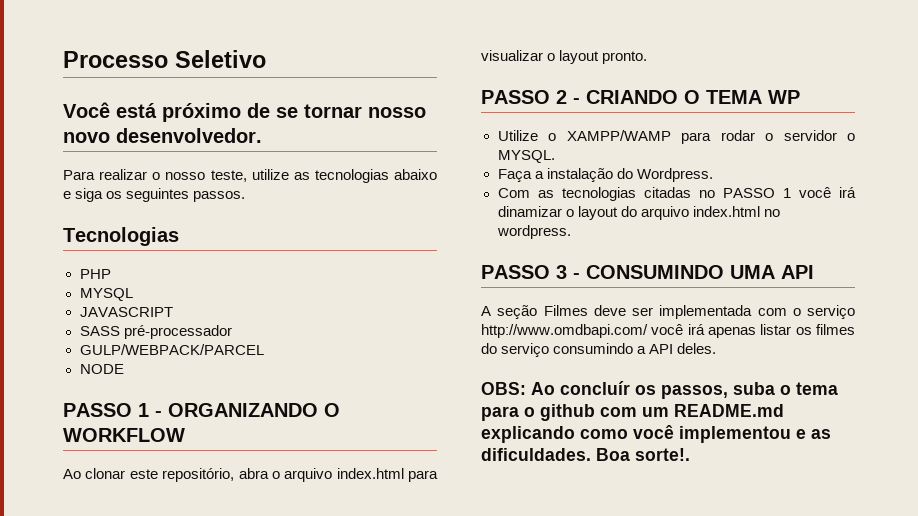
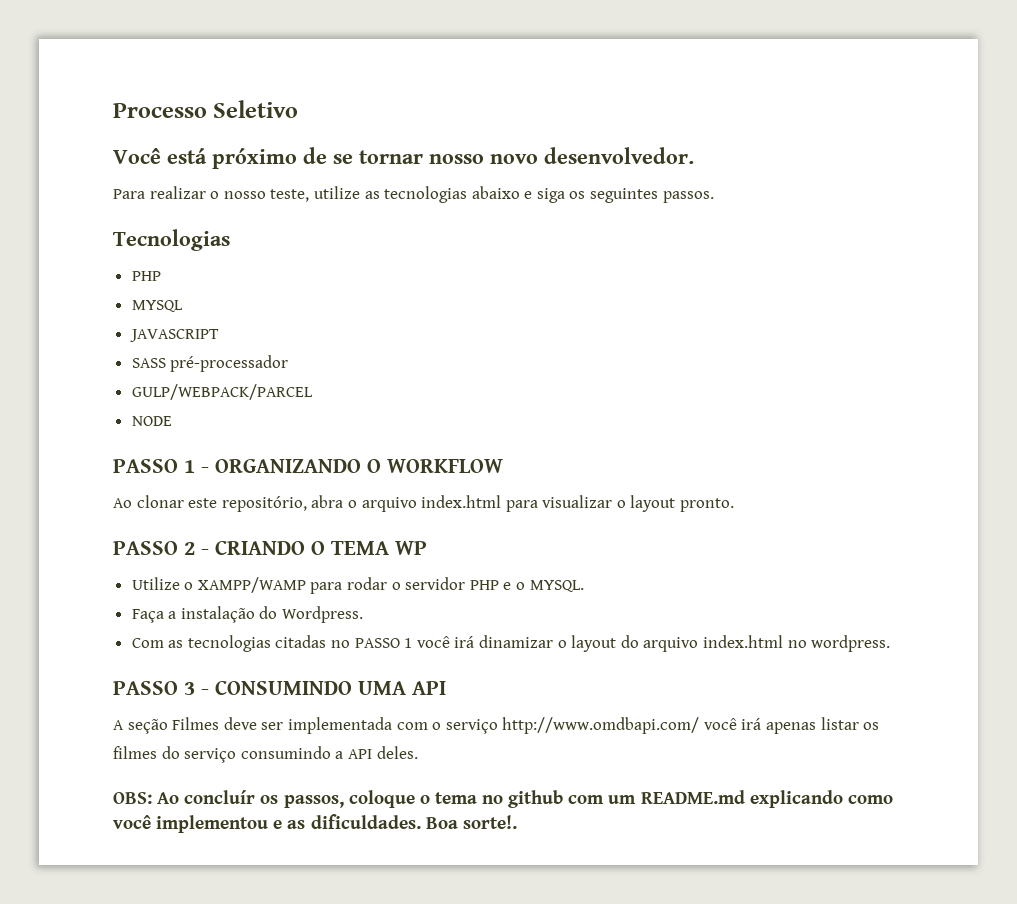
- Utilize o XAMPP/WAMP para rodar o servidor o MYSQL.
+ Utilize o XAMPP/WAMP para rodar o servidor PHP e o MYSQL.
- OBS: Ao concluír os passos, suba o tema para o github com um README.md explicando como você implementou e as dificuldades.
+ OBS: Ao concluír os passos, coloque o tema no github com um README.md explicando como você implementou e as dificuldades.

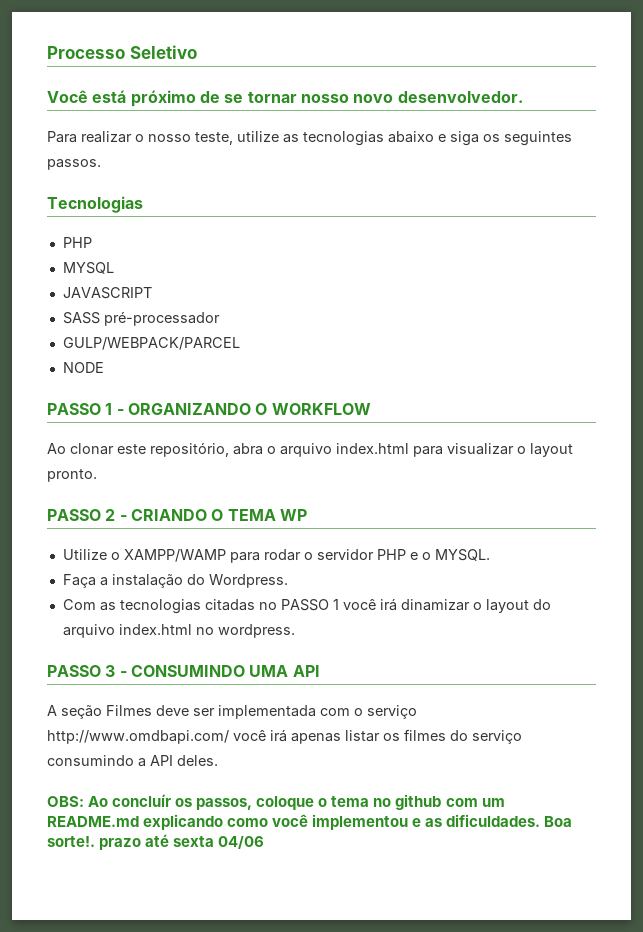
- Boa sorte!.
+ Boa sorte!. prazo até sexta 04/06

